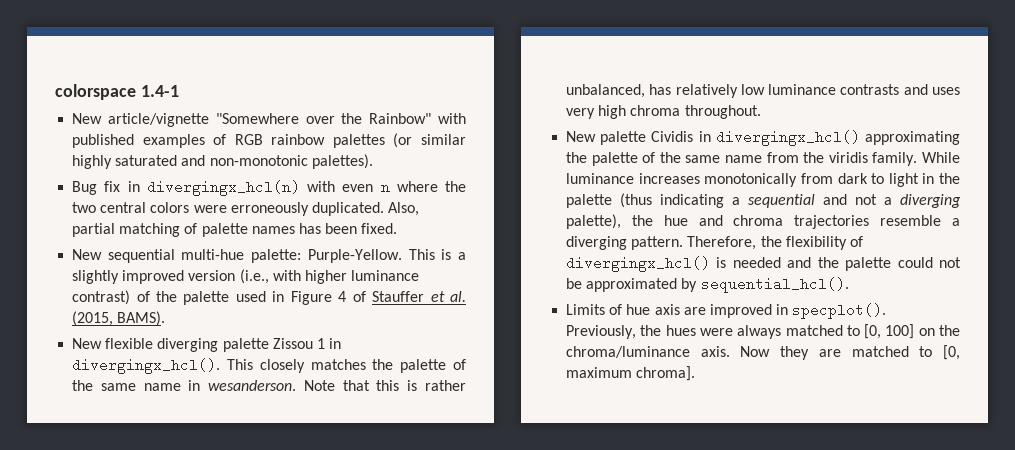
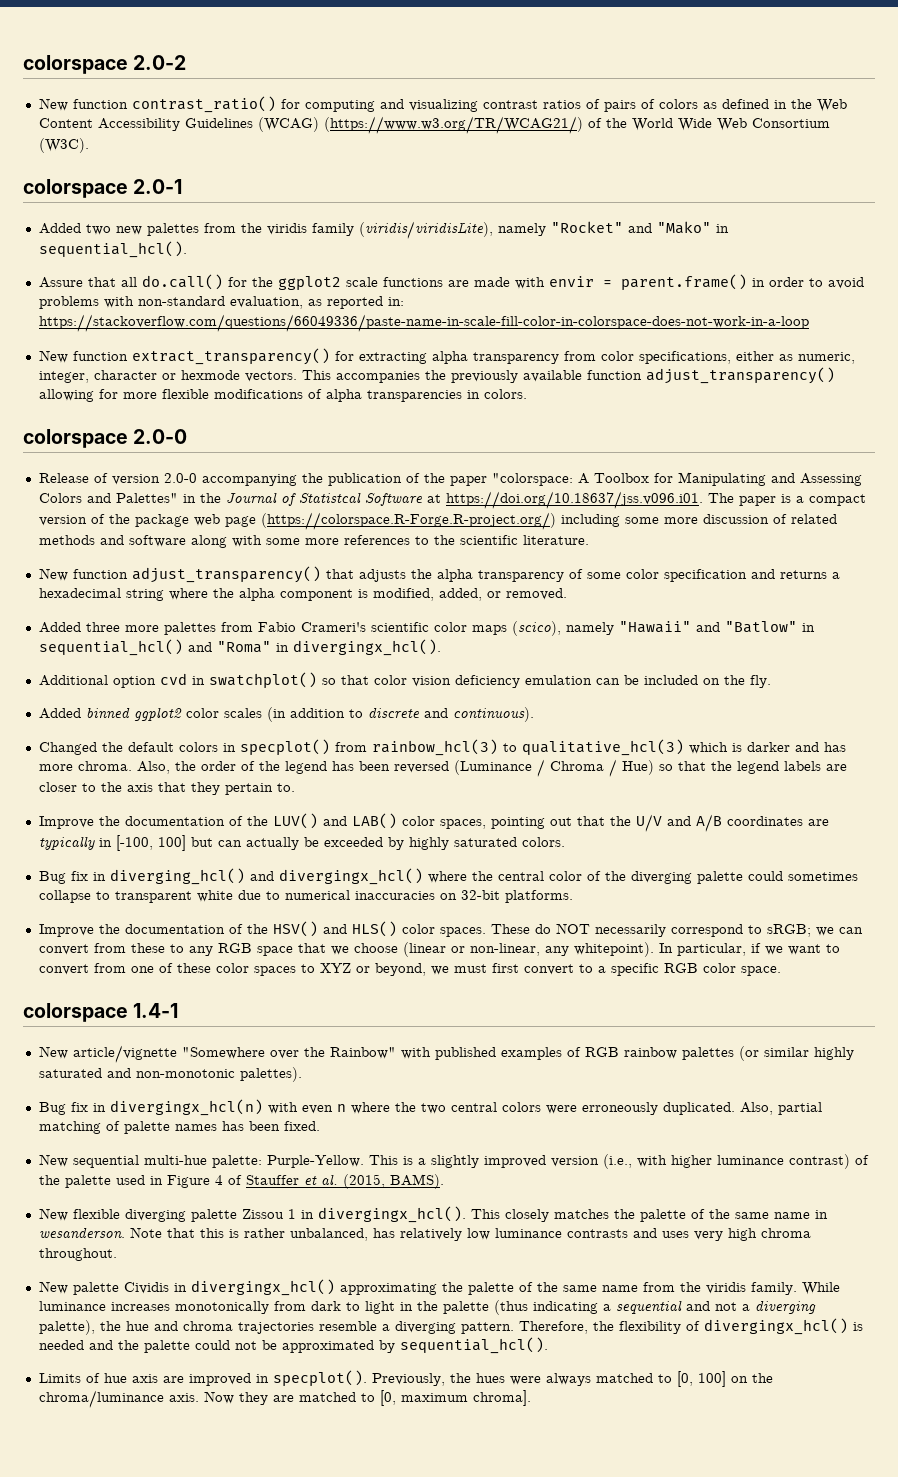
+ colorspace 2.0-2
+ New function contrast_ratio() for computing and visualizing contrast ratios of pairs of colors as defined in the Web Content Accessibility Guidelines (WCAG) (https://www.w3.org/TR/WCAG21/) of the World Wide Web Consortium (W3C).
+ colorspace 2.0-1
+ Added two new palettes from the viridis family (viridis/viridisLite), namely "Rocket" and "Mako" in sequential_hcl().
+ Assure that all do.call() for the ggplot2 scale functions are made with envir = parent.frame() in order to avoid problems with non-standard evaluation, as reported in: https://stackoverflow.com/questions/66049336/paste-name-in-scale-fill-color-in-colorspace-does-not-work-in-a-loop
+ New function extract_transparency() for extracting alpha transparency from color specifications, either as numeric, integer, character or hexmode vectors. This accompanies the previously available function adjust_transparency() allowing for more flexible modifications of alpha transparencies in colors.
+ colorspace 2.0-0
+ Release of version 2.0-0 accompanying the publication of the paper "colorspace: A Toolbox for Manipulating and Assessing Colors and Palettes" in the Journal of Statistcal Software at https://doi.org/10.18637/jss.v096.i01. The paper is a compact version of the package web page (https://colorspace.R-Forge.R-project.org/) including some more discussion of related methods and software along with some more references to the scientific literature.
+ New function adjust_transparency() that adjusts the alpha transparency of some color specification and returns a hexadecimal string where the alpha component is modified, added, or removed.
+ Added three more palettes from Fabio Crameri's scientific color maps (scico), namely "Hawaii" and "Batlow" in sequential_hcl() and "Roma" in divergingx_hcl().
+ Additional option cvd in swatchplot() so that color vision deficiency emulation can be included on the fly.
+ Added binned ggplot2 color scales (in addition to discrete and continuous).
+ Changed the default colors in specplot() from rainbow_hcl(3) to qualitative_hcl(3) which is darker and has more chroma. Also, the order of the legend has been reversed (Luminance / Chroma / Hue) so that the legend labels are closer to the axis that they pertain to.
+ Improve the documentation of the LUV() and LAB() color spaces, pointing out that the U/V and A/B coordinates are typically in [-100, 100] but can actually be exceeded by highly saturated colors.
+ Bug fix in diverging_hcl() and divergingx_hcl() where the central color of the diverging palette could sometimes collapse to transparent white due to numerical inaccuracies on 32-bit platforms.
+ Improve the documentation of the HSV() and HLS() color spaces. These do NOT necessarily correspond to sRGB; we can convert from these to any RGB space that we choose (linear or non-linear, any whitepoint). In particular, if we want to convert from one of these color spaces to XYZ or beyond, we must first convert to a specific RGB color space.

